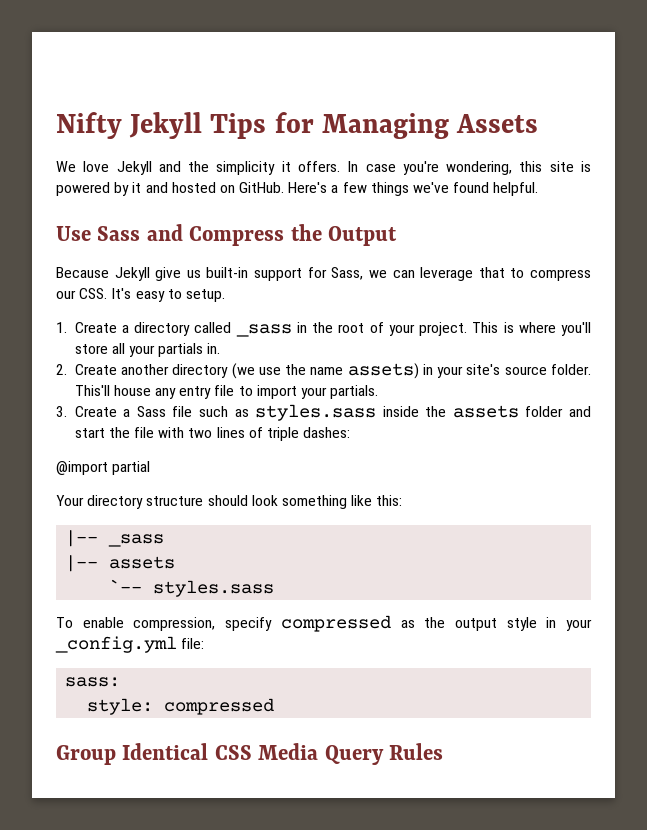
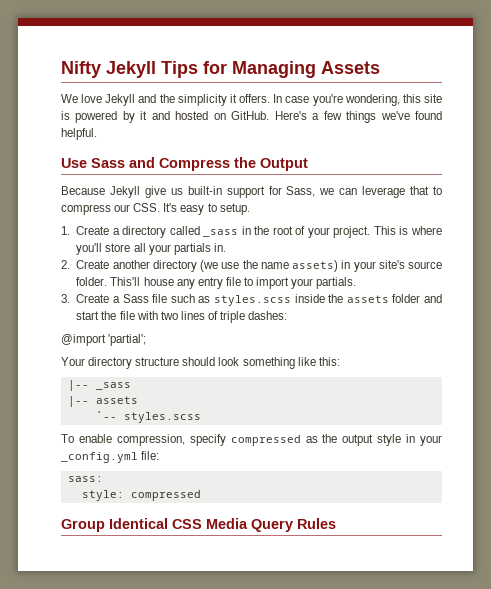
- 3. Create a Sass file such as styles.sass inside the assets folder and start the file with two lines of triple dashes:
+ 3. Create a Sass file such as styles.scss inside the assets folder and start the file with two lines of triple dashes:
- @import partial
+ @import 'partial';
- `-- styles.sass
+ `-- styles.scss

